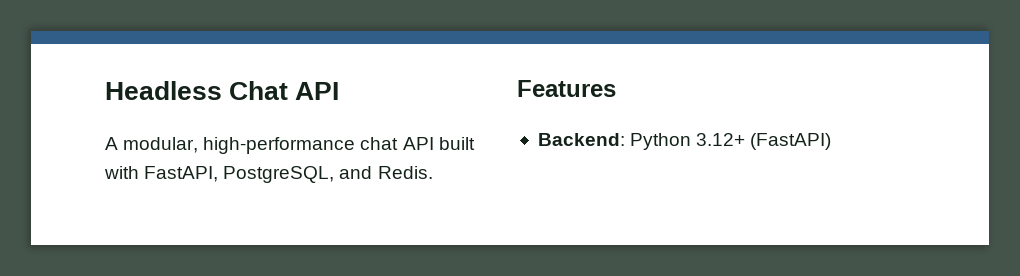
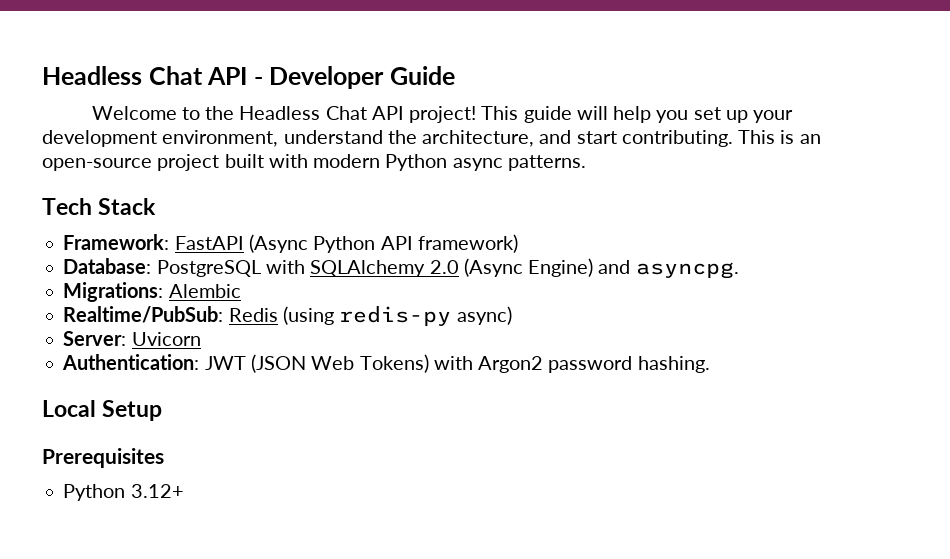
- Headless Chat API
- A modular, high-performance chat API built with FastAPI, PostgreSQL, and Redis.
- Features
- Backend: Python 3.12+ (FastAPI)
+ Headless Chat API - Developer Guide
+ Welcome to the Headless Chat API project! This guide will help you set up your development environment, understand the architecture, and start contributing. This is an open-source project built with modern Python async patterns.
+ Tech Stack
+ Framework: FastAPI (Async Python API framework)
+ Database: PostgreSQL with SQLAlchemy 2.0 (Async Engine) and asyncpg.
+ Migrations: Alembic
+ Realtime/PubSub: Redis (using redis-py async)
+ Server: Uvicorn
+ Authentication: JWT (JSON Web Tokens) with Argon2 password hashing.
+ Local Setup
+ Prerequisites
+ Python 3.12+

